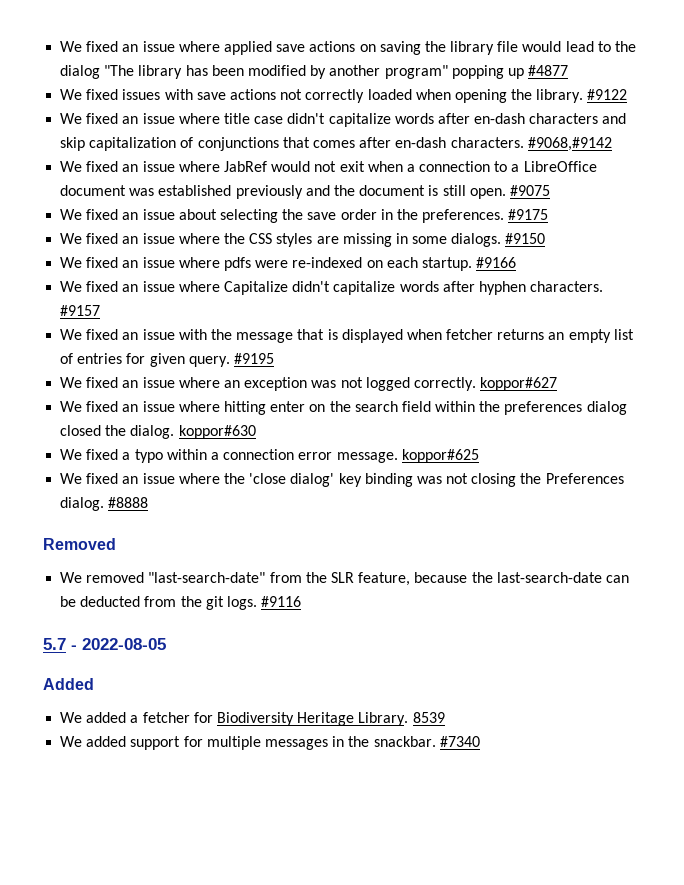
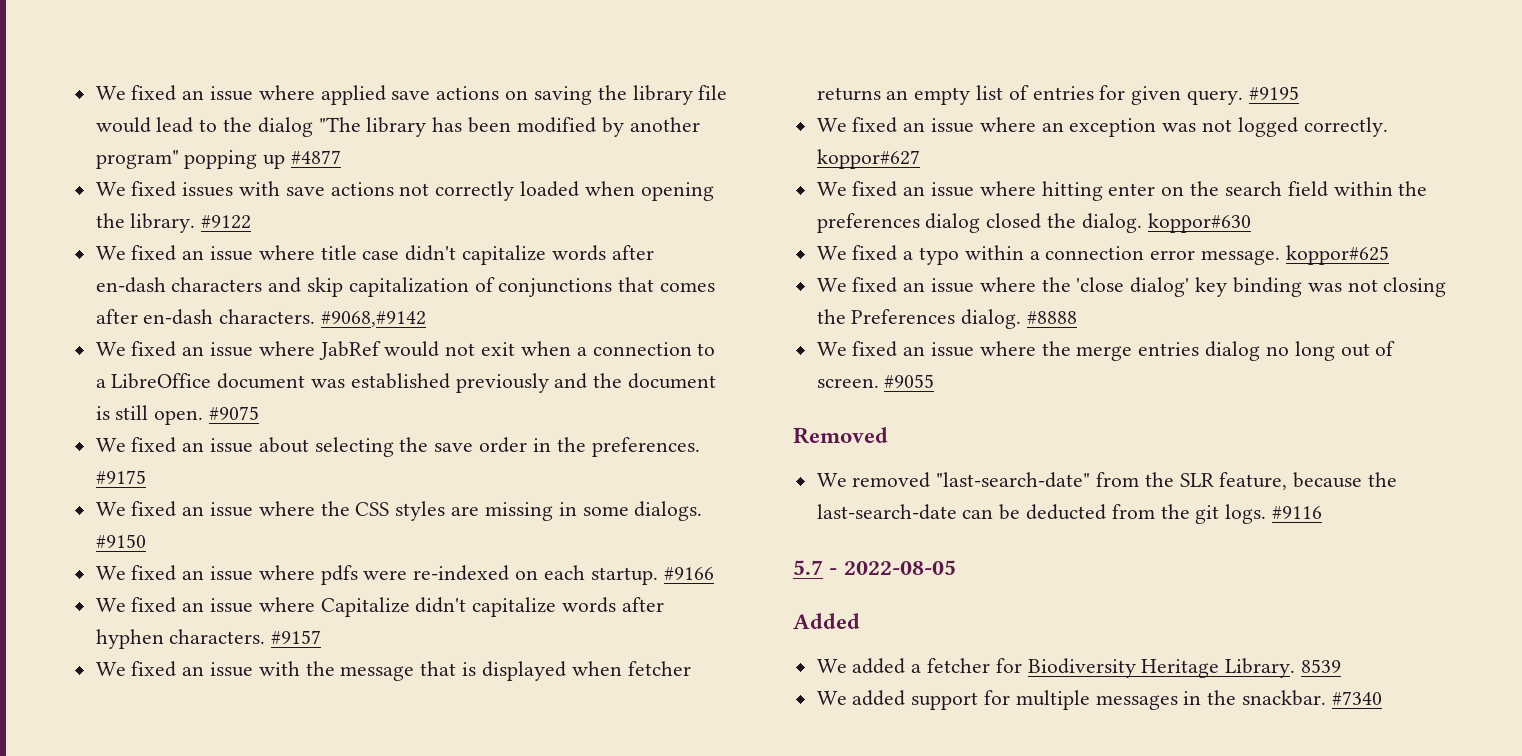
+ We fixed an issue where the merge entries dialog no long out of screen. #9055

